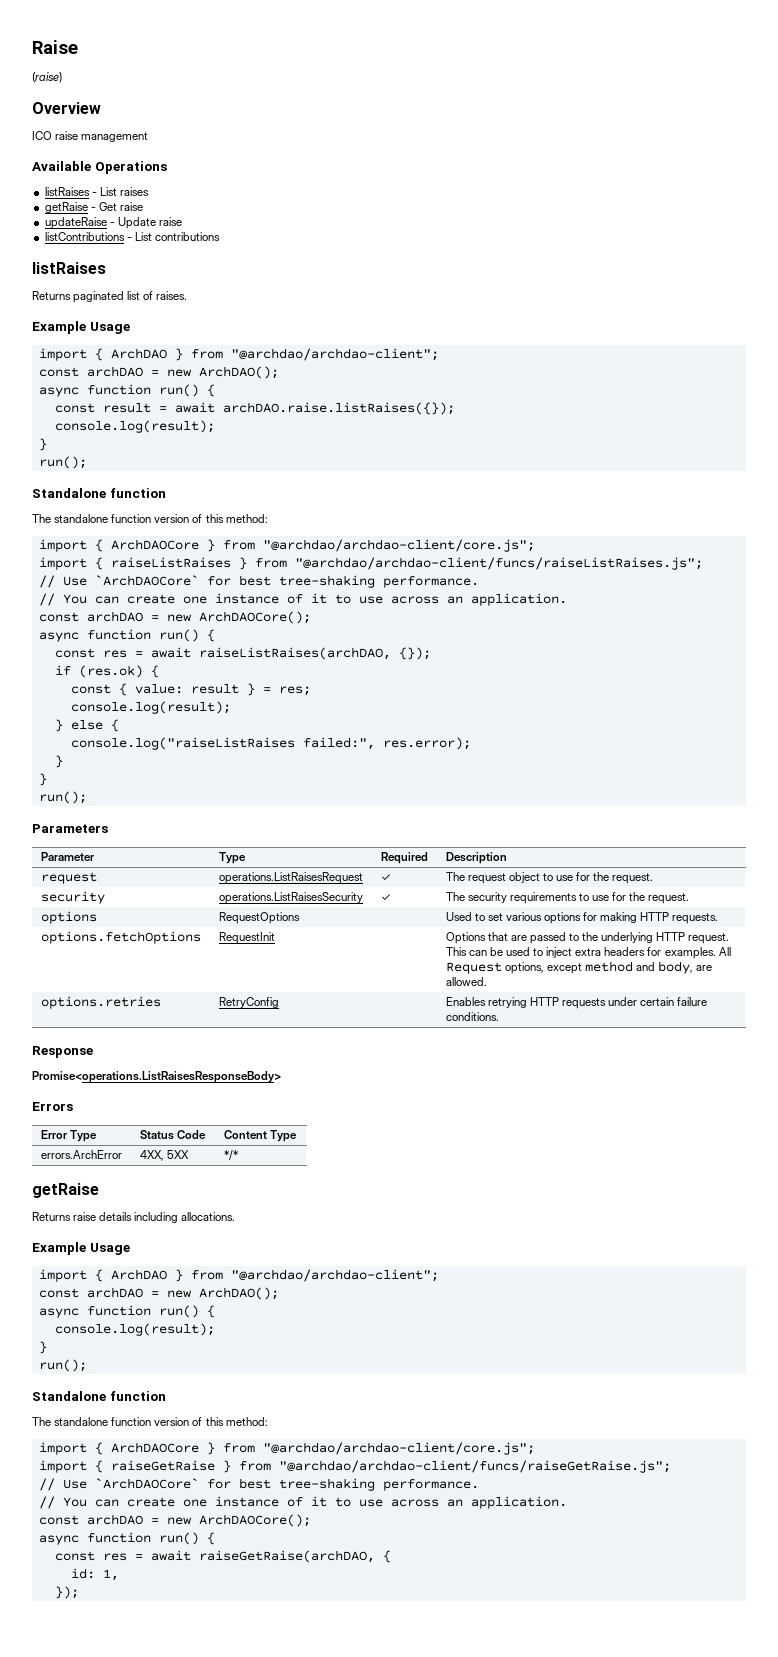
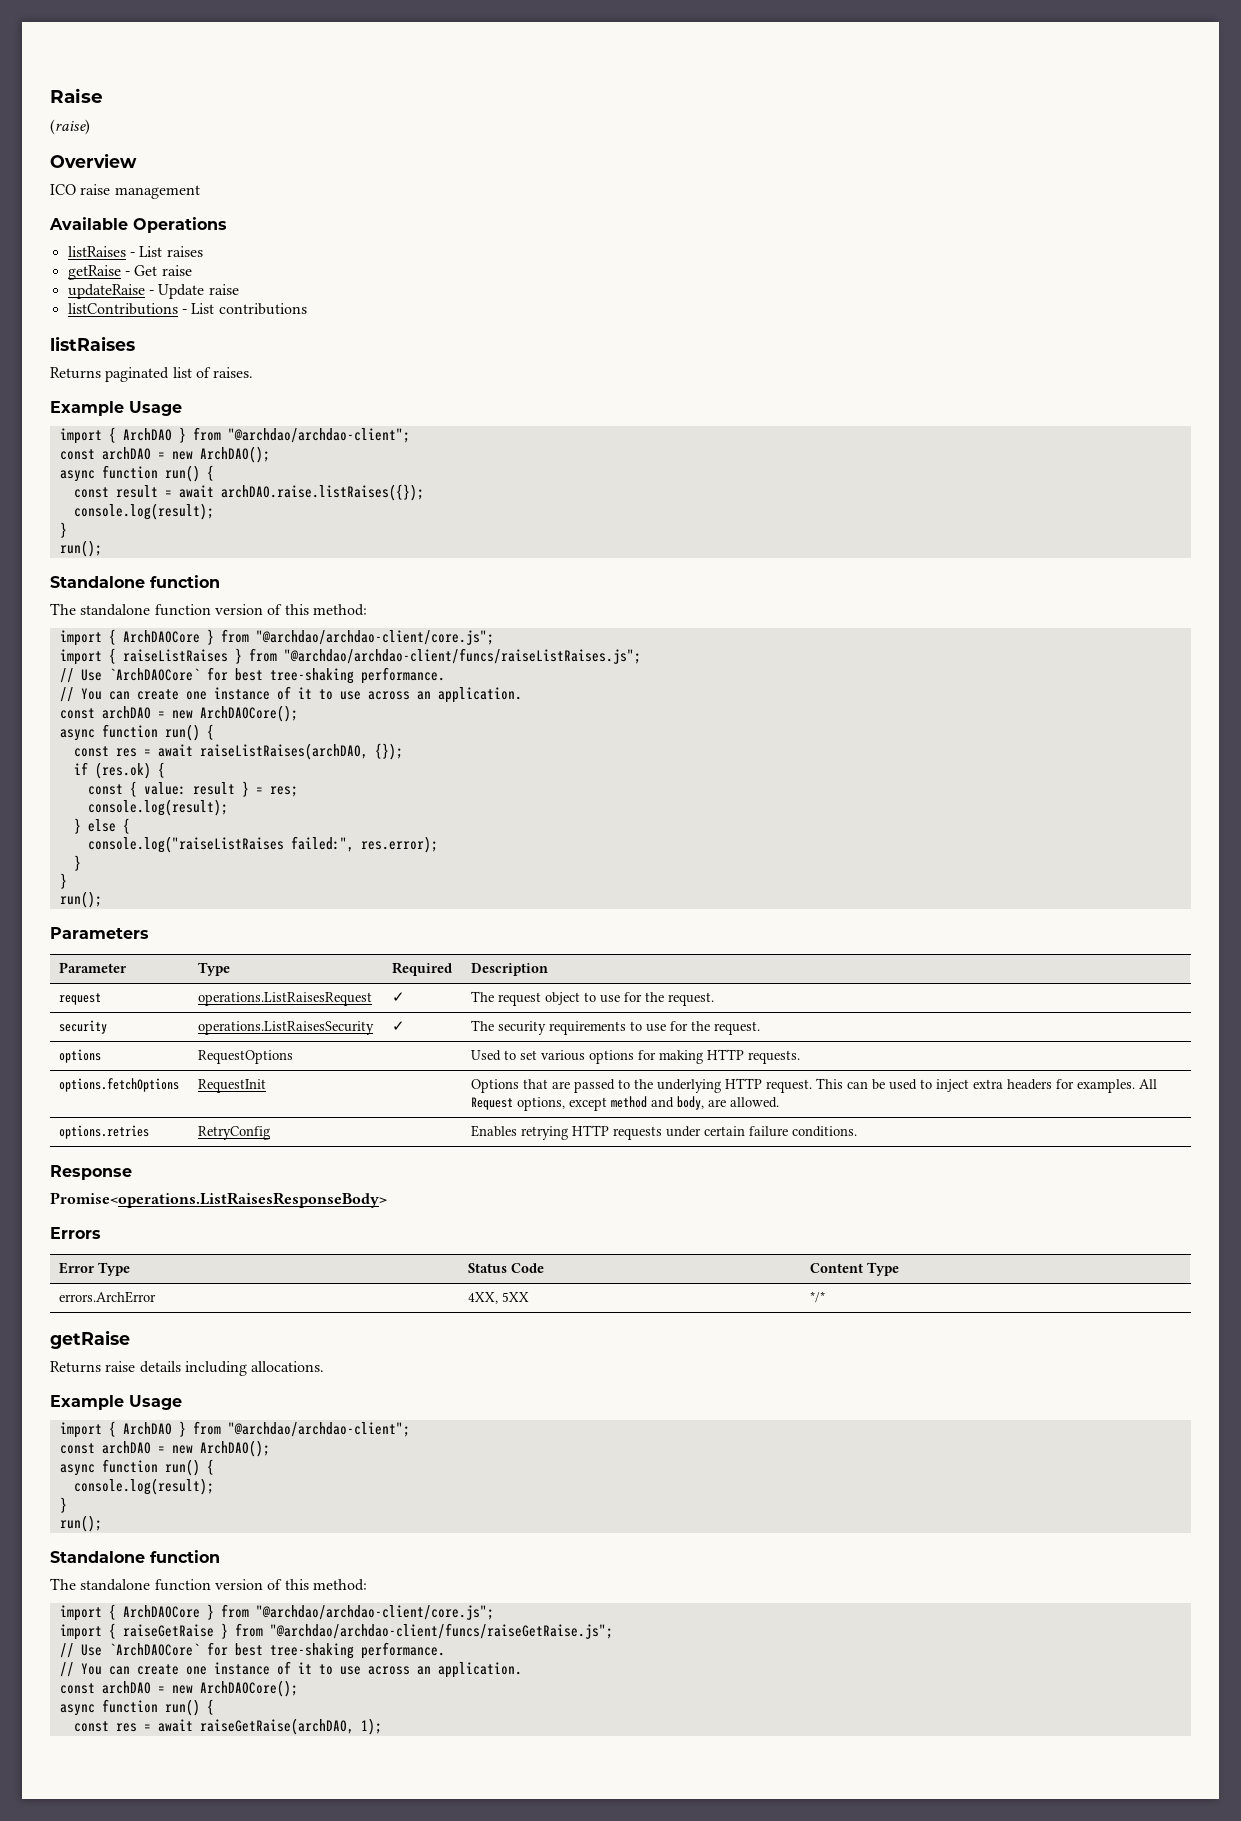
- const res = await raiseGetRaise(archDAO, {
- id: 1,
- });
+ const res = await raiseGetRaise(archDAO, 1);

